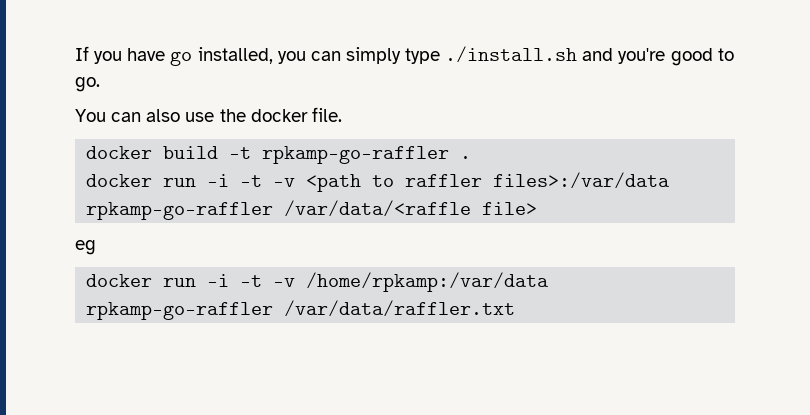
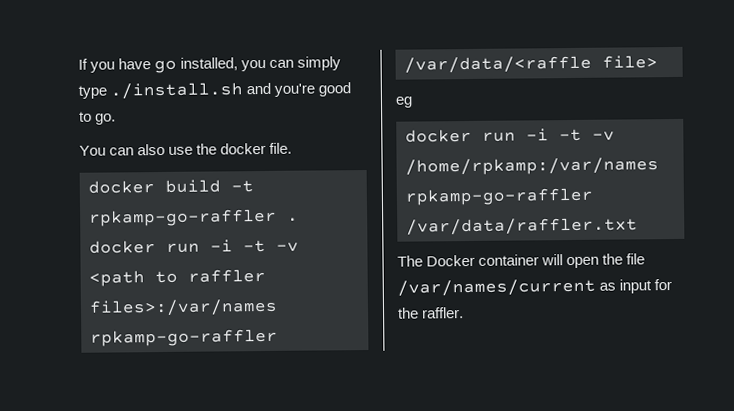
- docker run -i -t -v <path to raffler files>:/var/data rpkamp-go-raffler /var/data/<raffle file>
+ docker run -i -t -v <path to raffler files>:/var/names rpkamp-go-raffler /var/data/<raffle file>
- docker run -i -t -v /home/rpkamp:/var/data rpkamp-go-raffler /var/data/raffler.txt
+ docker run -i -t -v /home/rpkamp:/var/names rpkamp-go-raffler /var/data/raffler.txt
+ The Docker container will open the file /var/names/current as input for the raffler.

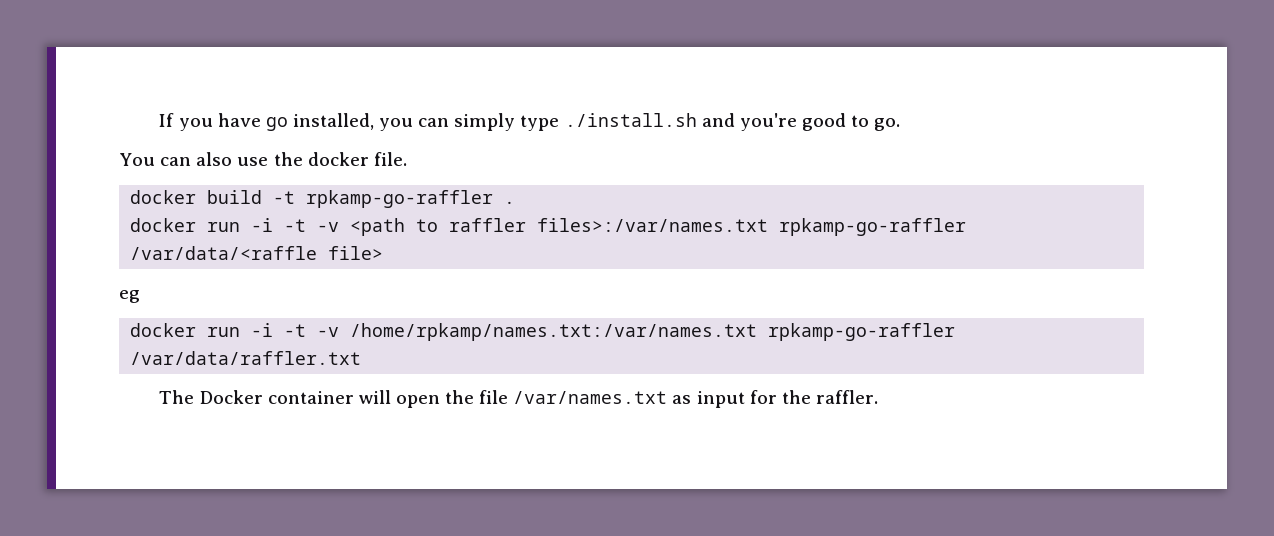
- docker run -i -t -v <path to raffler files>:/var/names rpkamp-go-raffler /var/data/<raffle file>
+ docker run -i -t -v <path to raffler files>:/var/names.txt rpkamp-go-raffler /var/data/<raffle file>
- docker run -i -t -v /home/rpkamp:/var/names rpkamp-go-raffler /var/data/raffler.txt
+ docker run -i -t -v /home/rpkamp/names.txt:/var/names.txt rpkamp-go-raffler /var/data/raffler.txt
- The Docker container will open the file /var/names/current as input for the raffler.
+ The Docker container will open the file /var/names.txt as input for the raffler.

